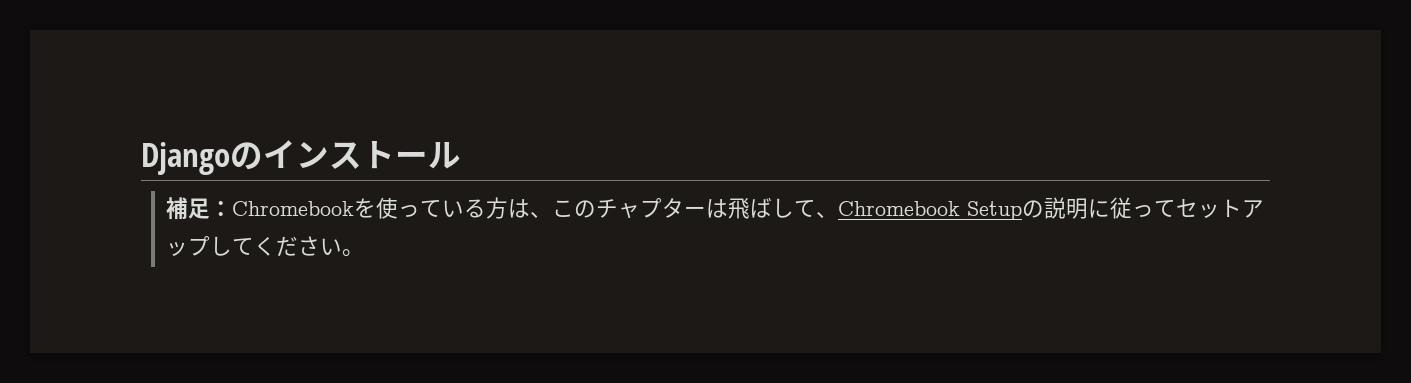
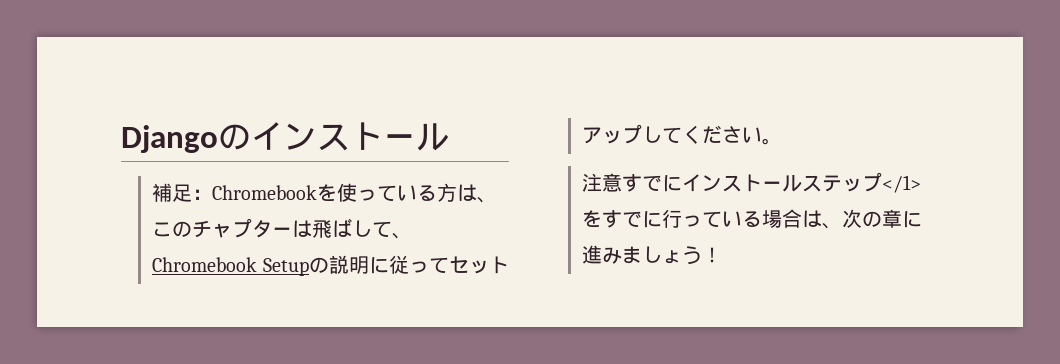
+ 注意すでにインストールステップ</1>をすでに行っている場合は、次の章に進みましょう！

